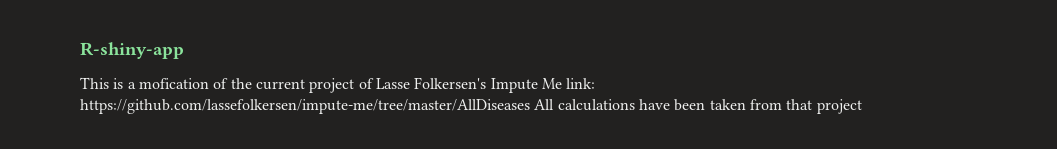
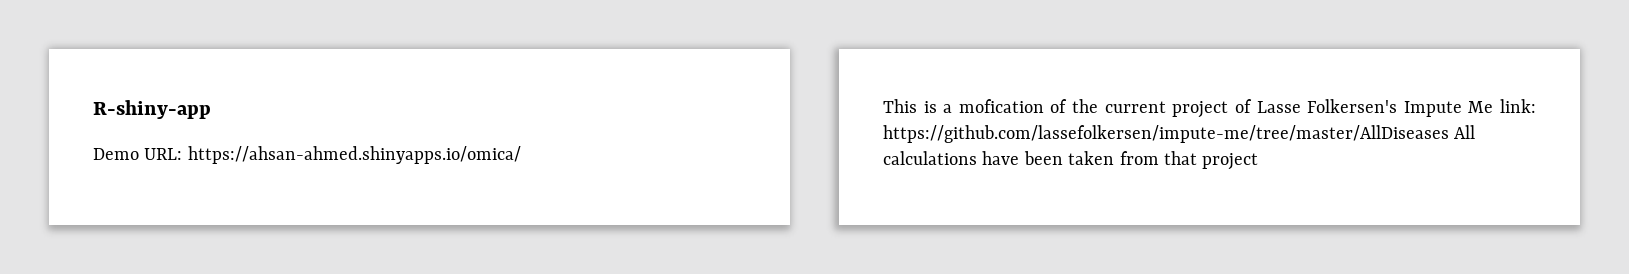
+ Demo URL: https://ahsan-ahmed.shinyapps.io/omica/

